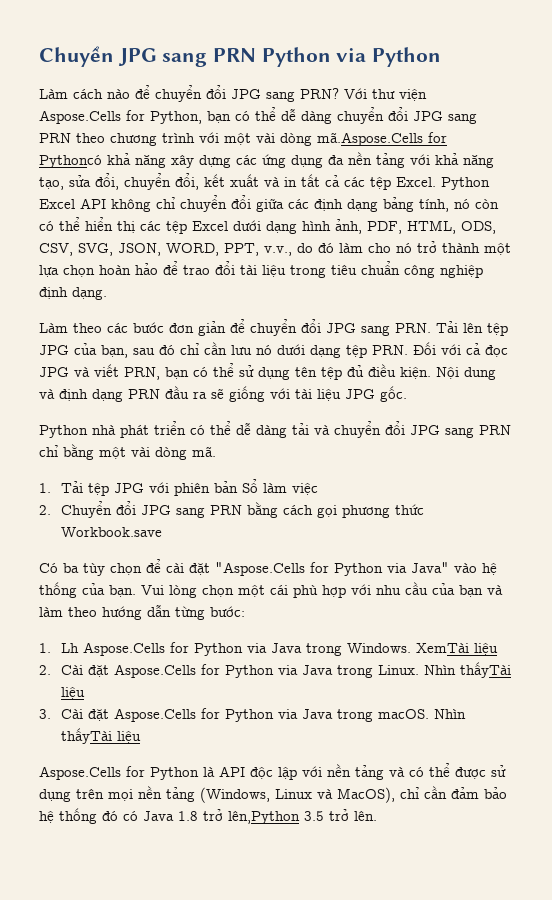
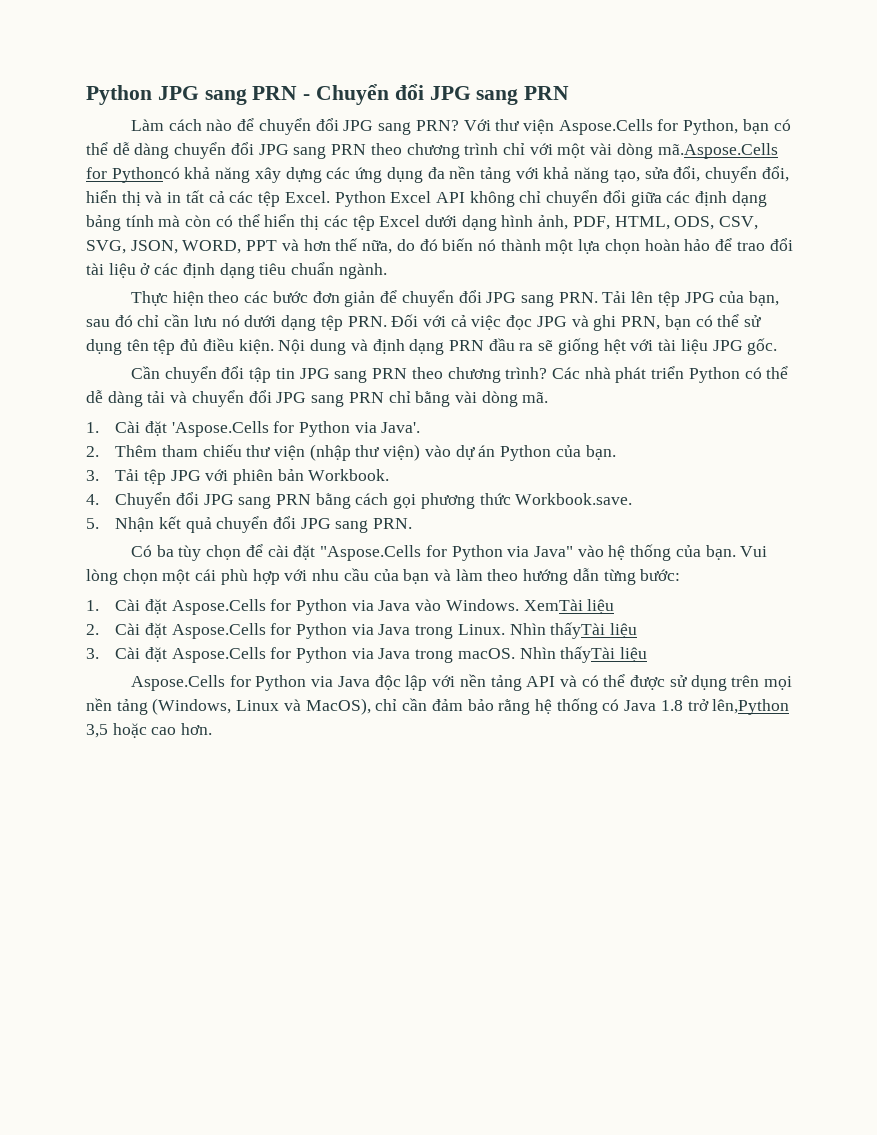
- Chuyển JPG sang PRN Python via Python
+ Python JPG sang PRN - Chuyển đổi JPG sang PRN
- Với thư viện Aspose.Cells for Python, bạn có thể dễ dàng chuyển đổi JPG sang PRN theo chương trình với một vài dòng mã.Aspose.Cells for Pythoncó khả năng xây dựng các ứng dụng đa nền tảng với khả năng tạo, sửa đổi, chuyển đổi, kết xuất và in tất cả các tệp Excel.
+ Với thư viện Aspose.Cells for Python, bạn có thể dễ dàng chuyển đổi JPG sang PRN theo chương trình chỉ với một vài dòng mã.Aspose.Cells for Pythoncó khả năng xây dựng các ứng dụng đa nền tảng với khả năng tạo, sửa đổi, chuyển đổi, hiển thị và in tất cả các tệp Excel.
- Python Excel API không chỉ chuyển đổi giữa các định dạng bảng tính, nó còn có thể hiển thị các tệp Excel dưới dạng hình ảnh, PDF, HTML, ODS, CSV, SVG, JSON, WORD, PPT, v.v., do đó làm cho nó trở thành một lựa chọn hoàn hảo để trao đổi tài liệu trong tiêu chuẩn công nghiệp định dạng.
- Làm theo các bước đơn giản để chuyển đổi JPG sang PRN. Tải lên tệp JPG của bạn, sau đó chỉ cần lưu nó dưới dạng tệp PRN. Đối với cả đọc JPG và viết PRN, bạn có thể sử dụng tên tệp đủ điều kiện.
+ Python Excel API không chỉ chuyển đổi giữa các định dạng bảng tính mà còn có thể hiển thị các tệp Excel dưới dạng hình ảnh, PDF, HTML, ODS, CSV, SVG, JSON, WORD, PPT và hơn thế nữa, do đó biến nó thành một lựa chọn hoàn hảo để trao đổi tài liệu ở các định dạng tiêu chuẩn ngành.
+ Thực hiện theo các bước đơn giản để chuyển đổi JPG sang PRN. Tải lên tệp JPG của bạn, sau đó chỉ cần lưu nó dưới dạng tệp PRN. Đối với cả việc đọc JPG và ghi PRN, bạn có thể sử dụng tên tệp đủ điều kiện.
- Nội dung và định dạng PRN đầu ra sẽ giống với tài liệu JPG gốc.
+ Nội dung và định dạng PRN đầu ra sẽ giống hệt với tài liệu JPG gốc.
- Python nhà phát triển có thể dễ dàng tải và chuyển đổi JPG sang PRN chỉ bằng một vài dòng mã.
+ Cần chuyển đổi tập tin JPG sang PRN theo chương trình? Các nhà phát triển Python có thể dễ dàng tải và chuyển đổi JPG sang PRN chỉ bằng vài dòng mã.
- 1. Tải tệp JPG với phiên bản Sổ làm việc
- 2. Chuyển đổi JPG sang PRN bằng cách gọi phương thức Workbook.save
+ 1. Cài đặt 'Aspose.Cells for Python via Java'.
+ 2. Thêm tham chiếu thư viện (nhập thư viện) vào dự án Python của bạn.
+ 3. Tải tệp JPG với phiên bản Workbook.
+ 4. Chuyển đổi JPG sang PRN bằng cách gọi phương thức Workbook.save.
+ 5. Nhận kết quả chuyển đổi JPG sang PRN.
- 1. Lh Aspose.Cells for Python via Java trong Windows.
+ 1. Cài đặt Aspose.Cells for Python via Java vào Windows.
- Aspose.Cells for Python là API độc lập với nền tảng và có thể được sử dụng trên mọi nền tảng (Windows, Linux và MacOS), chỉ cần đảm bảo hệ thống đó có Java 1.8 trở lên,Python 3.5 trở lên.
+ Aspose.Cells for Python via Java độc lập với nền tảng API và có thể được sử dụng trên mọi nền tảng (Windows, Linux và MacOS), chỉ cần đảm bảo rằng hệ thống có Java 1.8 trở lên,Python 3,5 hoặc cao hơn.

